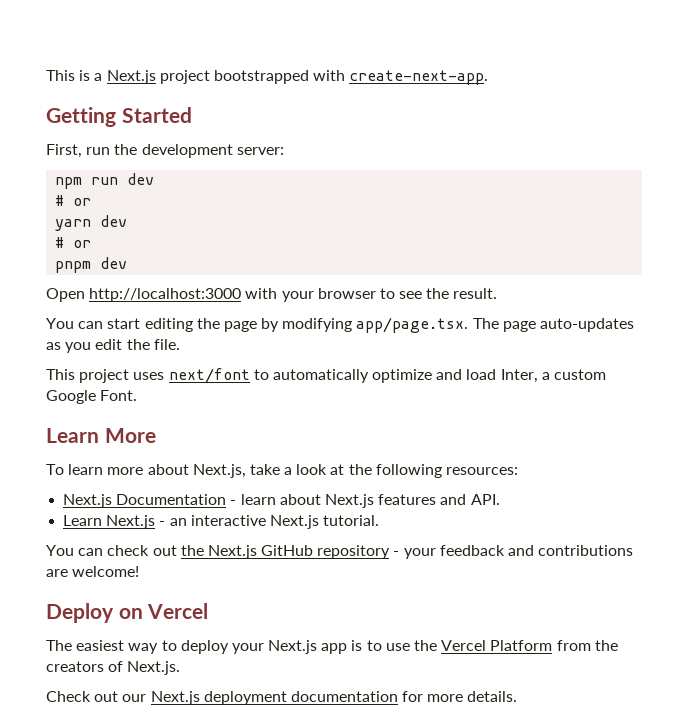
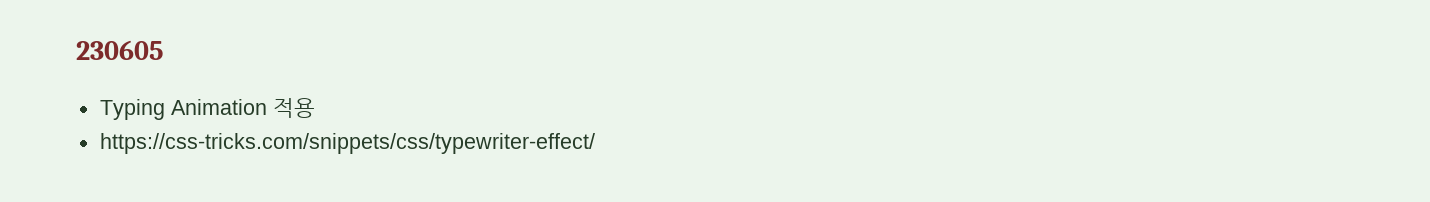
- This is a Next.js project bootstrapped with create-next-app.
- Getting Started
- First, run the development server:
- npm run dev
- # or
- yarn dev
- # or
- pnpm dev
- Open http://localhost:3000 with your browser to see the result.
- You can start editing the page by modifying app/page.tsx. The page auto-updates as you edit the file.
- This project uses next/font to automatically optimize and load Inter, a custom Google Font.
- Learn More
- To learn more about Next.js, take a look at the following resources:
- Next.js Documentation - learn about Next.js features and API.
- Learn Next.js - an interactive Next.js tutorial.
- You can check out the Next.js GitHub repository - your feedback and contributions are welcome!
- Deploy on Vercel
- The easiest way to deploy your Next.js app is to use the Vercel Platform from the creators of Next.js.
- Check out our Next.js deployment documentation for more details.
+ 230605
+ Typing Animation 적용
+ https://css-tricks.com/snippets/css/typewriter-effect/

